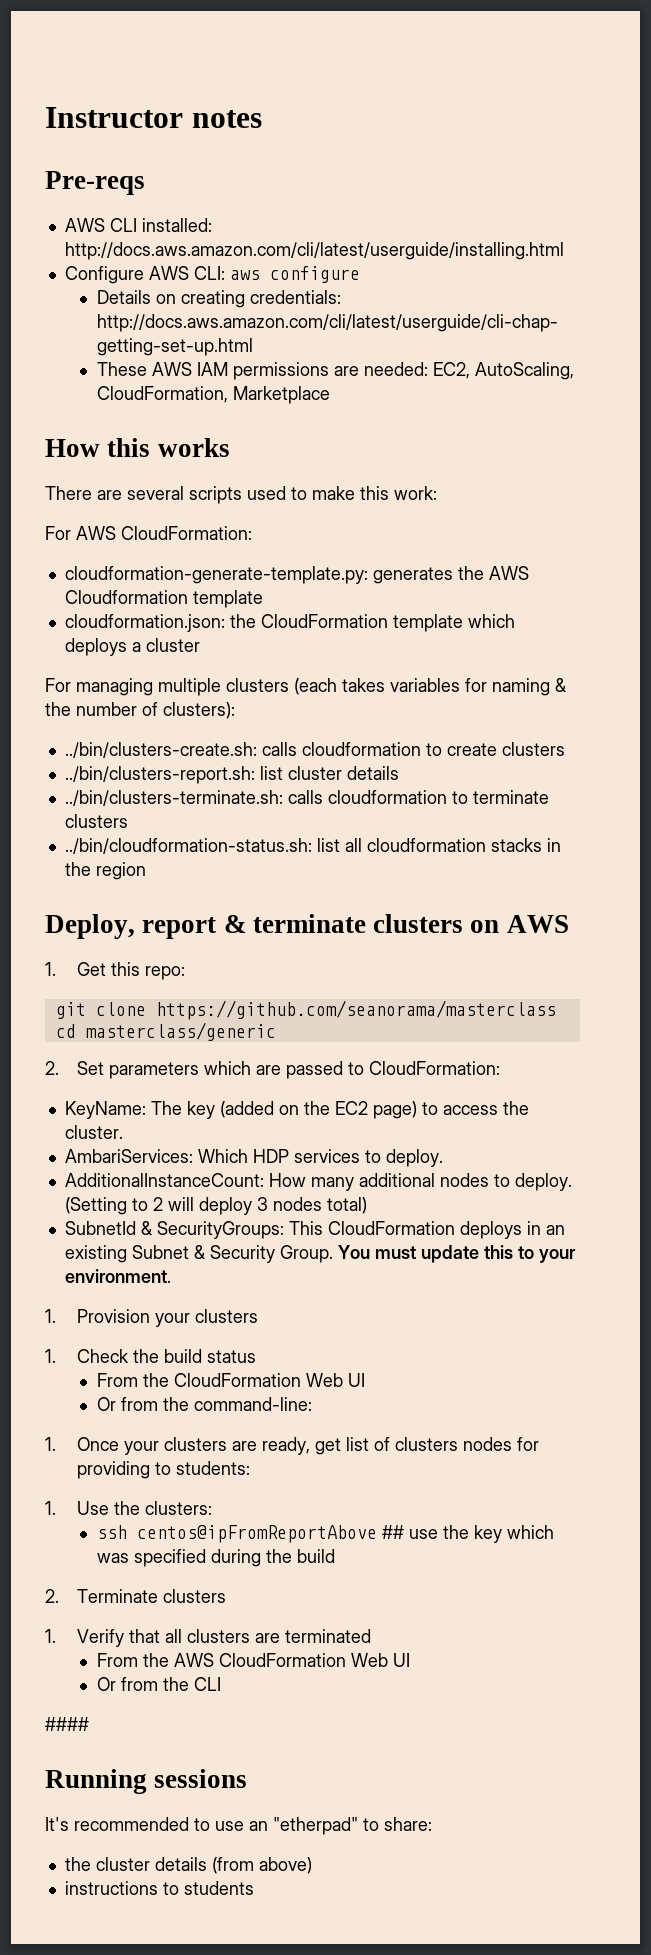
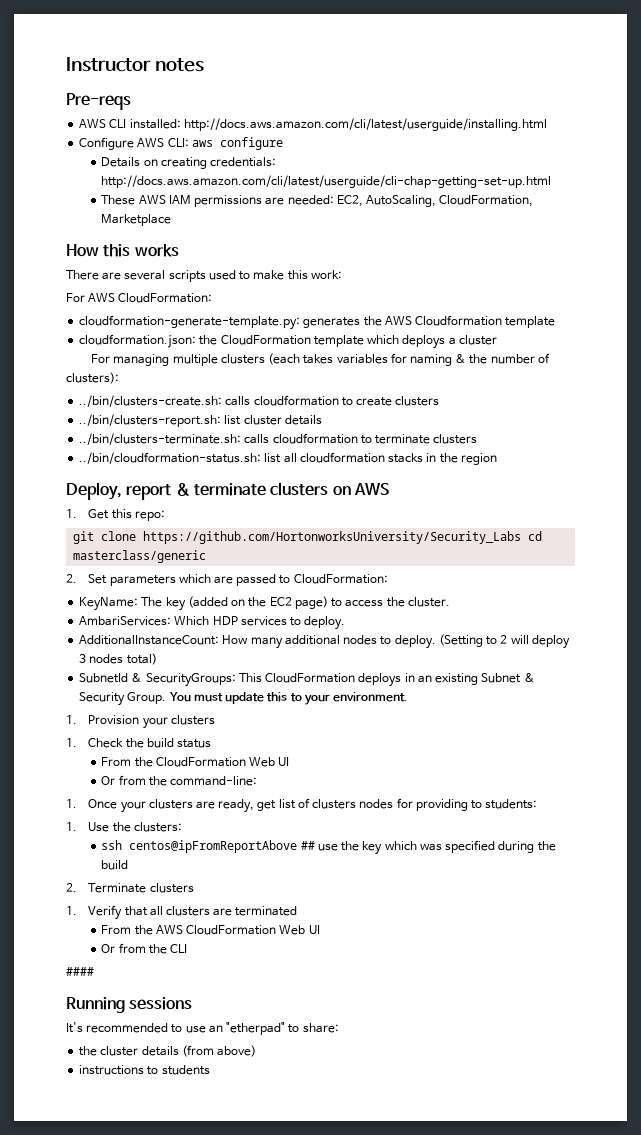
- git clone https://github.com/seanorama/masterclass cd masterclass/generic
+ git clone https://github.com/HortonworksUniversity/Security_Labs cd masterclass/generic

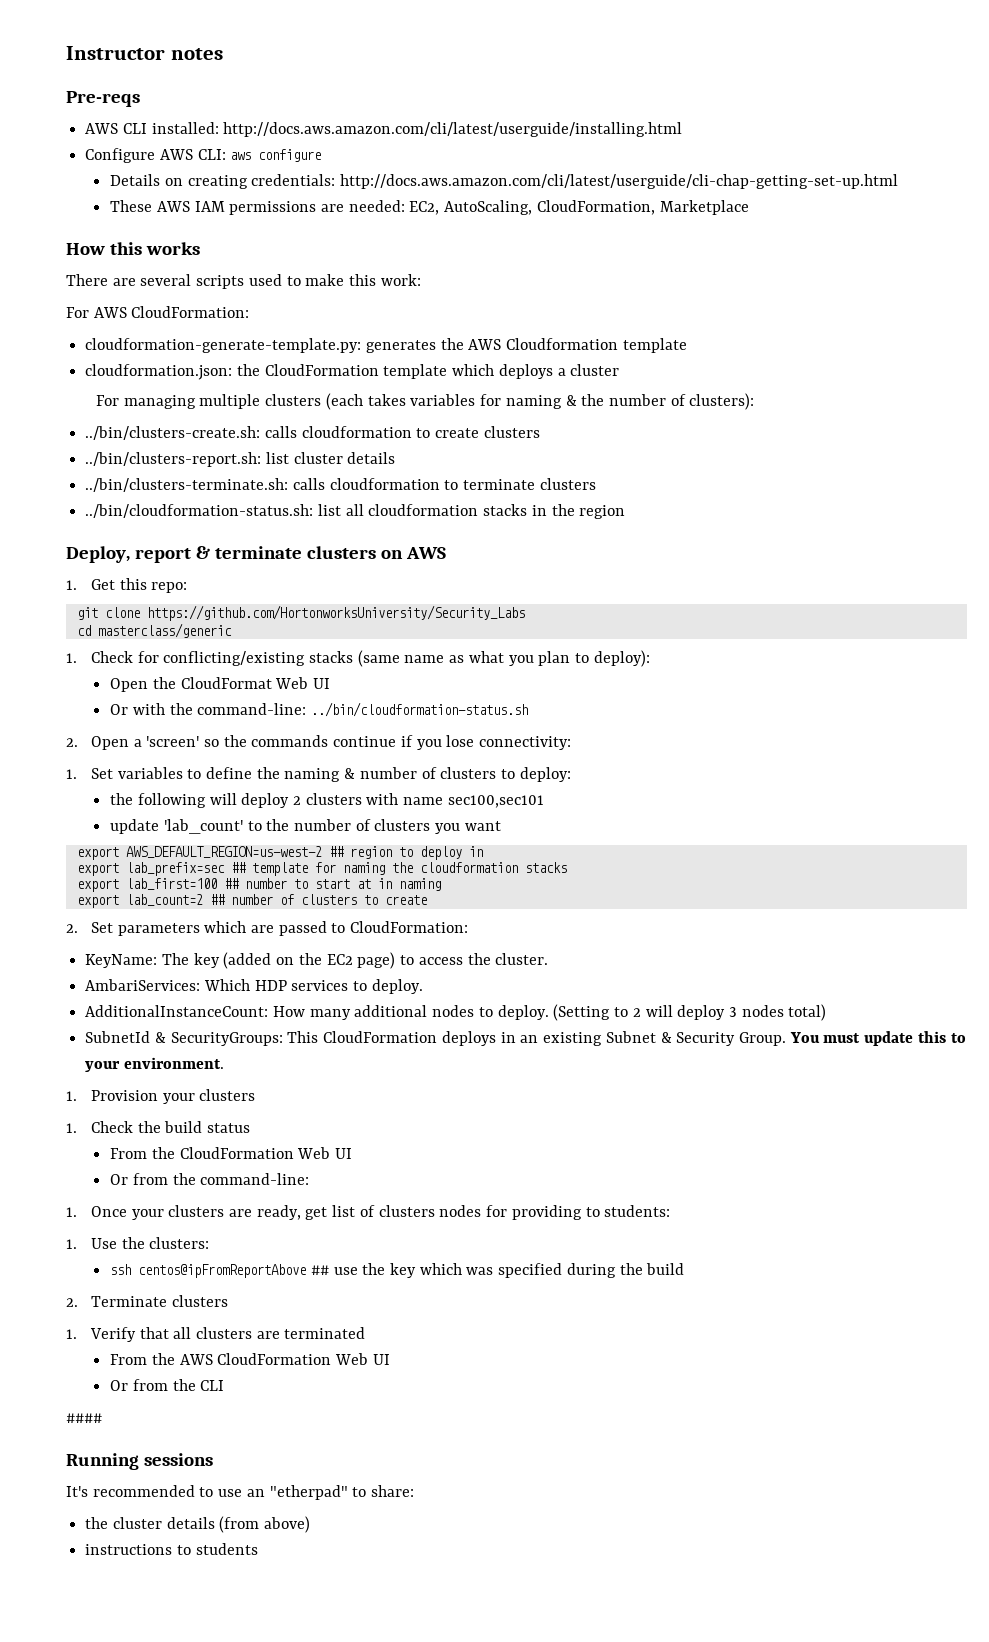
- git clone https://github.com/HortonworksUniversity/Security_Labs cd masterclass/generic
+ git clone https://github.com/HortonworksUniversity/Security_Labs
+ cd masterclass/generic
+ 1. Check for conflicting/existing stacks (same name as what you plan to deploy):
+ Open the CloudFormat Web UI
+ Or with the command-line: ../bin/cloudformation-status.sh
+ 2. Open a 'screen' so the commands continue if you lose connectivity:
+ 1. Set variables to define the naming & number of clusters to deploy:
+ the following will deploy 2 clusters with name sec100,sec101
+ update 'lab_count' to the number of clusters you want
+ export AWS_DEFAULT_REGION=us-west-2 ## region to deploy in
+ export lab_prefix=sec ## template for naming the cloudformation stacks
+ export lab_first=100 ## number to start at in naming
+ export lab_count=2 ## number of clusters to create

